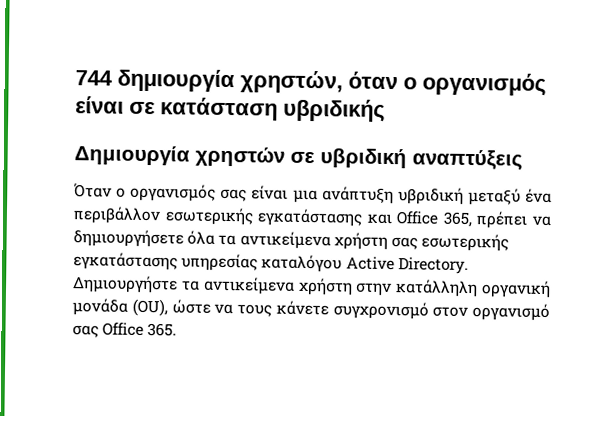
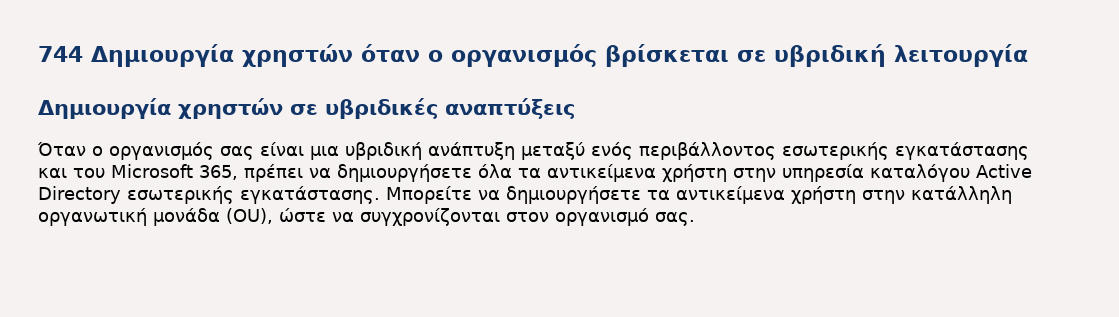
- 744 δημιουργία χρηστών, όταν ο οργανισμός είναι σε κατάσταση υβριδικής
+ 744 Δημιουργία χρηστών όταν ο οργανισμός βρίσκεται σε υβριδική λειτουργία
- Δημιουργία χρηστών σε υβριδική αναπτύξεις
+ Δημιουργία χρηστών σε υβριδικές αναπτύξεις
- Όταν ο οργανισμός σας είναι μια ανάπτυξη υβριδική μεταξύ ένα περιβάλλον εσωτερικής εγκατάστασης και Office 365, πρέπει να δημιουργήσετε όλα τα αντικείμενα χρήστη σας εσωτερικής εγκατάστασης υπηρεσίας καταλόγου Active Directory. Δημιουργήστε τα αντικείμενα χρήστη στην κατάλληλη οργανική μονάδα (OU), ώστε να τους κάνετε συγχρονισμό στον οργανισμό σας Office 365.
+ Όταν ο οργανισμός σας είναι μια υβριδική ανάπτυξη μεταξύ ενός περιβάλλοντος εσωτερικής εγκατάστασης και του Microsoft 365, πρέπει να δημιουργήσετε όλα τα αντικείμενα χρήστη στην υπηρεσία καταλόγου Active Directory εσωτερικής εγκατάστασης. Μπορείτε να δημιουργήσετε τα αντικείμενα χρήστη στην κατάλληλη οργανωτική μονάδα (OU), ώστε να συγχρονίζονται στον οργανισμό σας.

